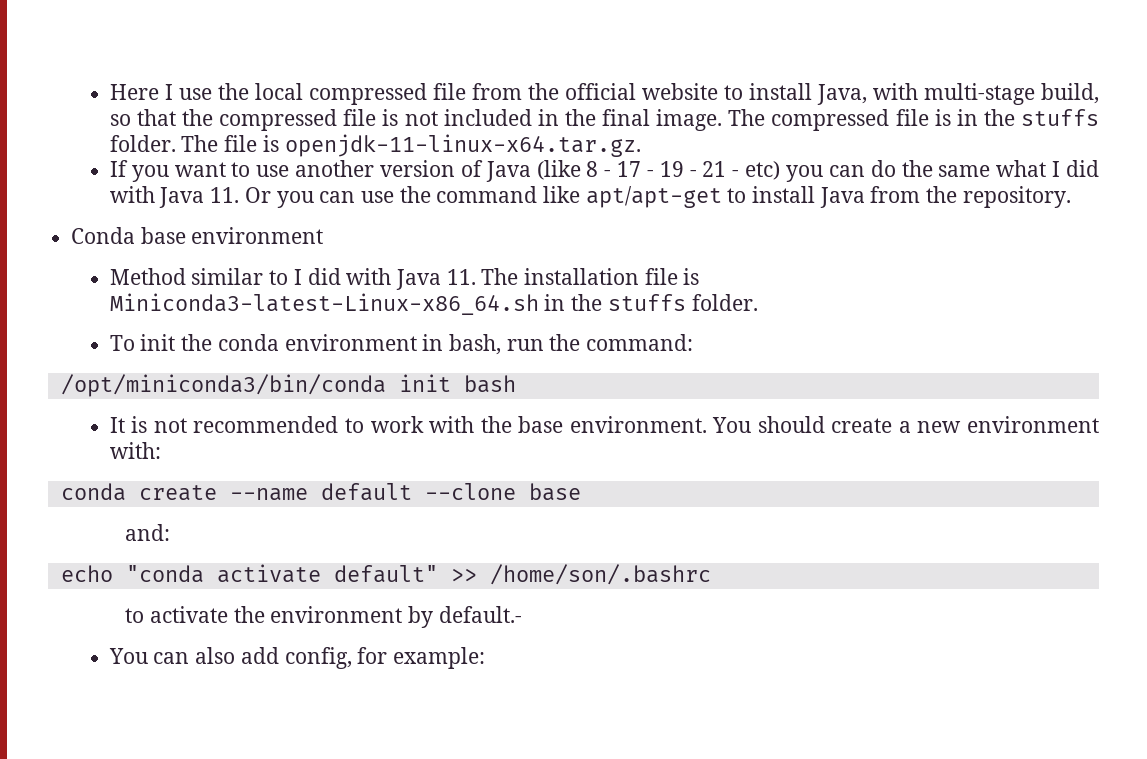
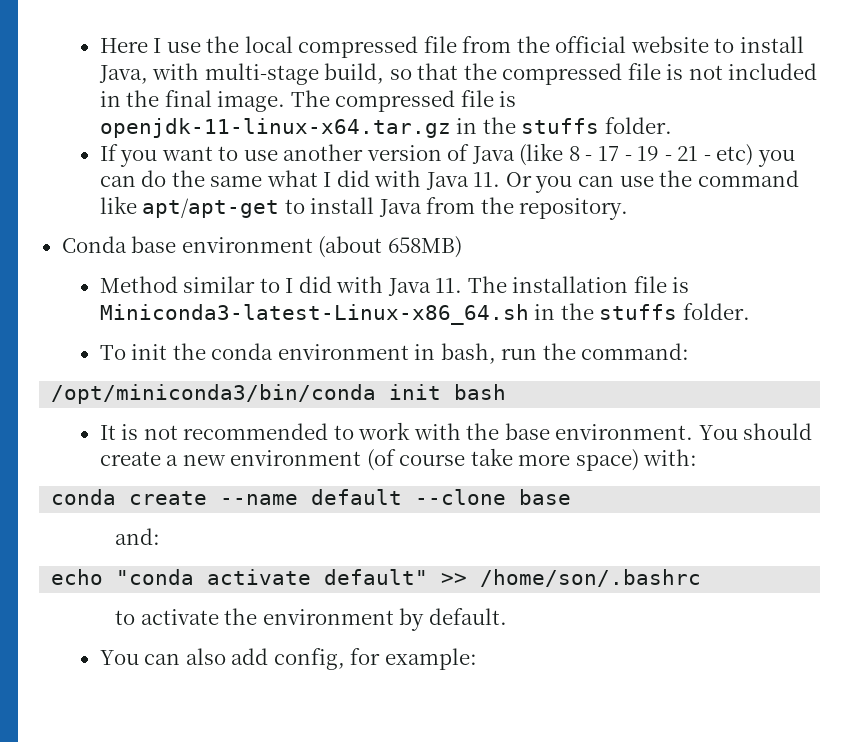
- The compressed file is in the stuffs folder. The file is openjdk-11-linux-x64.tar.gz.
+ The compressed file is openjdk-11-linux-x64.tar.gz in the stuffs folder.
- Conda base environment
+ Conda base environment (about 658MB)
- You should create a new environment with:
+ You should create a new environment (of course take more space) with:
- to activate the environment by default.-
+ to activate the environment by default.

